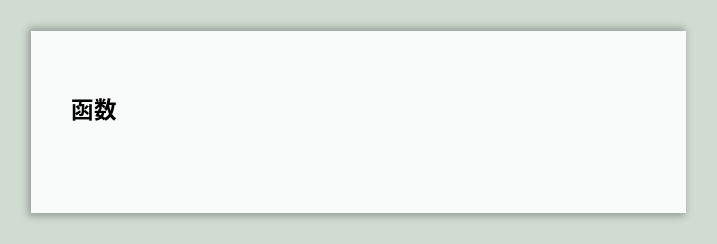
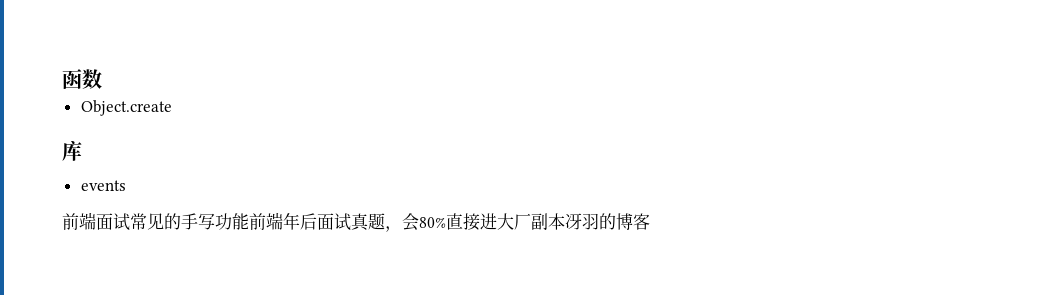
+ Object.create
+ 库
+ events
+ 前端面试常见的手写功能前端年后面试真题，会80%直接进大厂副本冴羽的博客

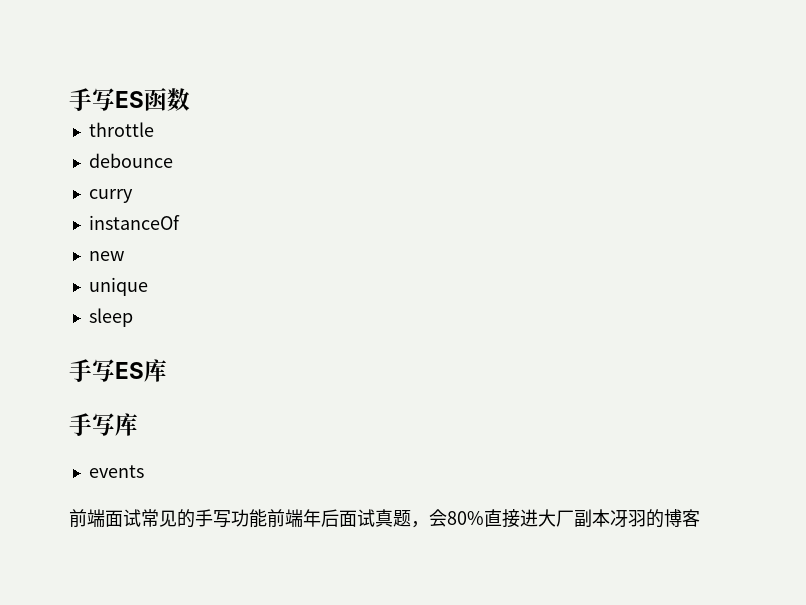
- 函数
+ 手写ES函数
- Object.create
- 库
+ throttle
+ debounce
+ curry
+ instanceOf
+ new
+ unique
+ sleep
+ 手写ES库
+ 手写库

